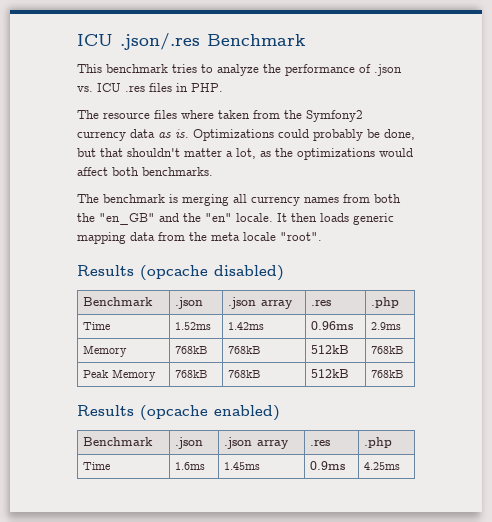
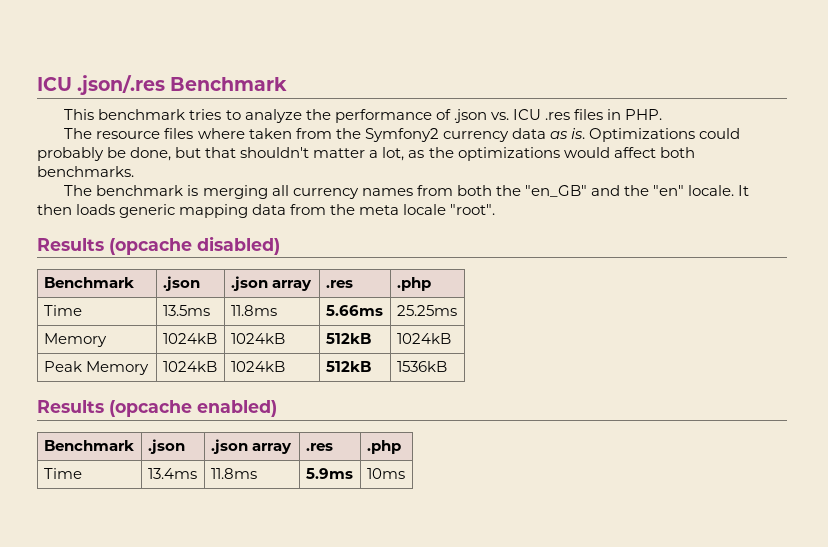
- Time | 1.52ms | 1.42ms | 0.96ms | 2.9ms
- Memory | 768kB | 768kB | 512kB | 768kB
+ Time | 13.5ms | 11.8ms | 5.66ms | 25.25ms
+ Memory | 1024kB | 1024kB | 512kB | 1024kB
- Peak Memory | 768kB | 768kB | 512kB | 768kB
+ Peak Memory | 1024kB | 1024kB | 512kB | 1536kB
- Time | 1.6ms | 1.45ms | 0.9ms | 4.25ms
+ Time | 13.4ms | 11.8ms | 5.9ms | 10ms

